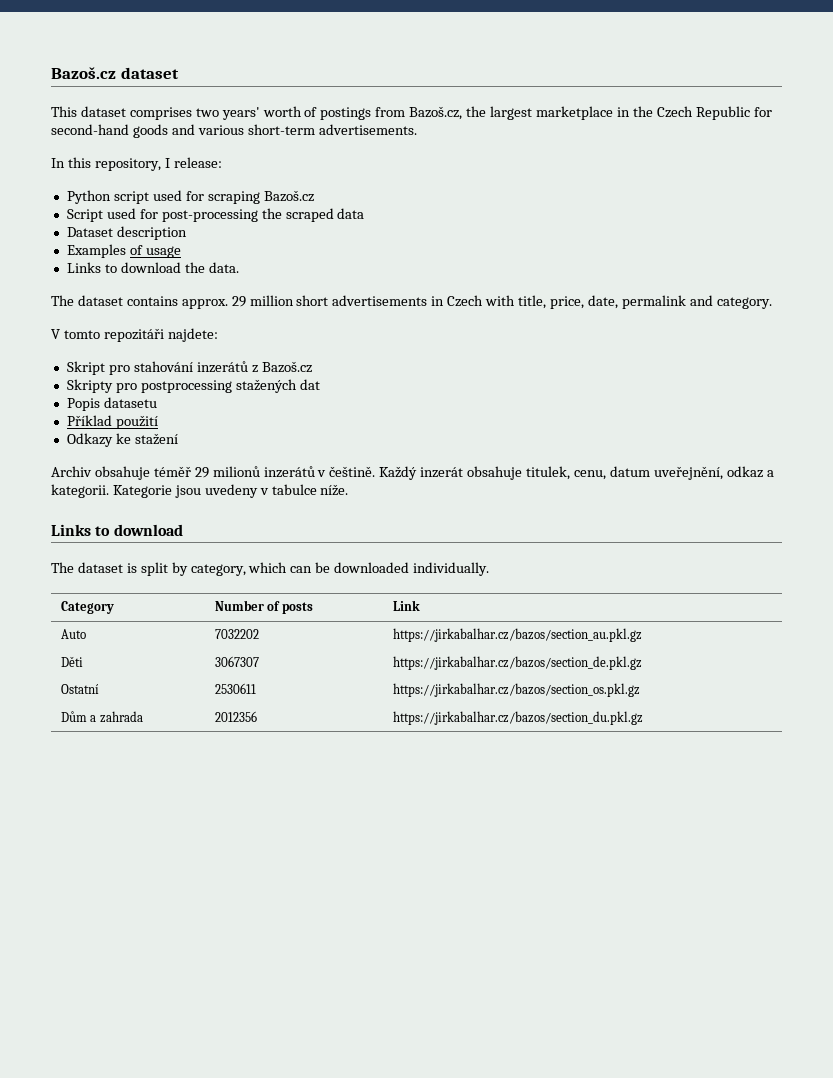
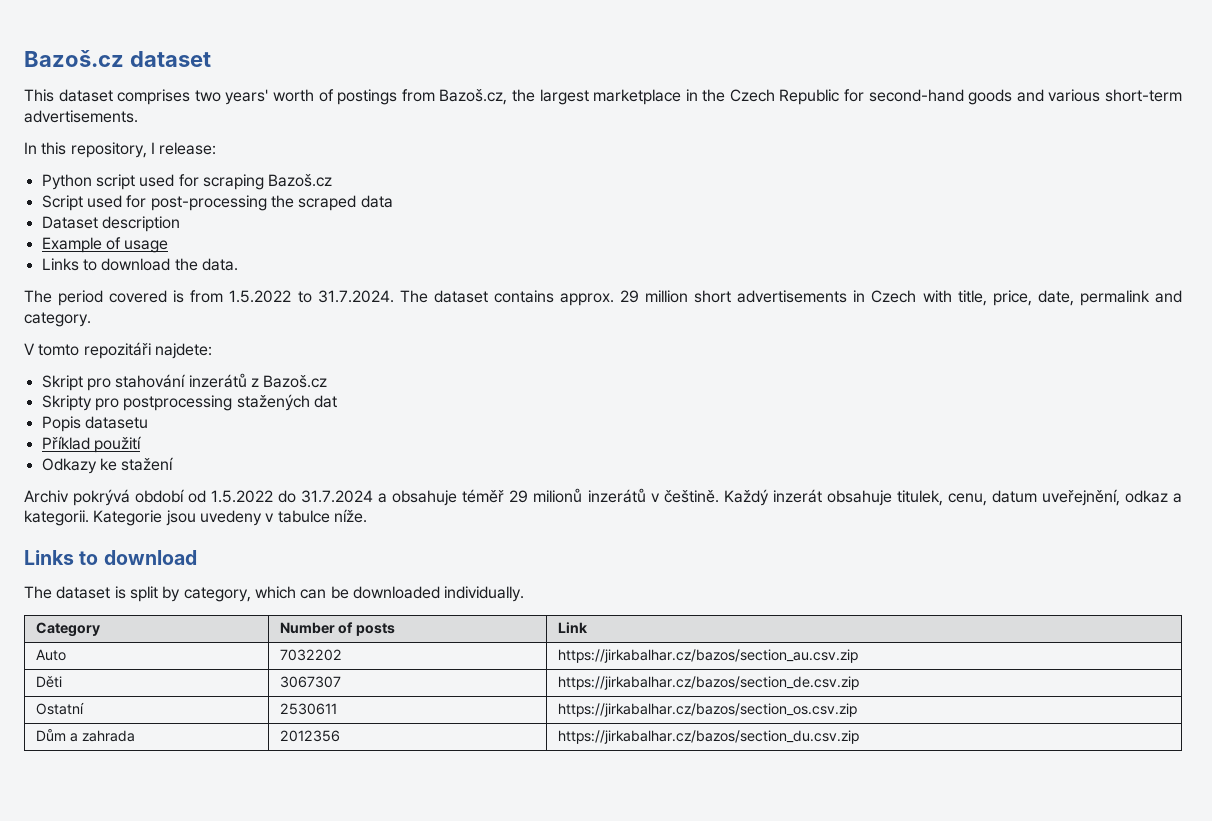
- Examples of usage
+ Example of usage
- The dataset contains approx. 29 million short advertisements in Czech with title, price, date, permalink and category.
+ The period covered is from 1.5.2022 to 31.7.2024. The dataset contains approx. 29 million short advertisements in Czech with title, price, date, permalink and category.
- Archiv obsahuje téměř 29 milionů inzerátů v češtině.
+ Archiv pokrývá období od 1.5.2022 do 31.7.2024 a obsahuje téměř 29 milionů inzerátů v češtině.
- Auto | 7032202 | https://jirkabalhar.cz/bazos/section_au.pkl.gz
+ Auto | 7032202 | https://jirkabalhar.cz/bazos/section_au.csv.zip
- Děti | 3067307 | https://jirkabalhar.cz/bazos/section_de.pkl.gz
+ Děti | 3067307 | https://jirkabalhar.cz/bazos/section_de.csv.zip
- Ostatní | 2530611 | https://jirkabalhar.cz/bazos/section_os.pkl.gz
+ Ostatní | 2530611 | https://jirkabalhar.cz/bazos/section_os.csv.zip
- Dům a zahrada | 2012356 | https://jirkabalhar.cz/bazos/section_du.pkl.gz
+ Dům a zahrada | 2012356 | https://jirkabalhar.cz/bazos/section_du.csv.zip

